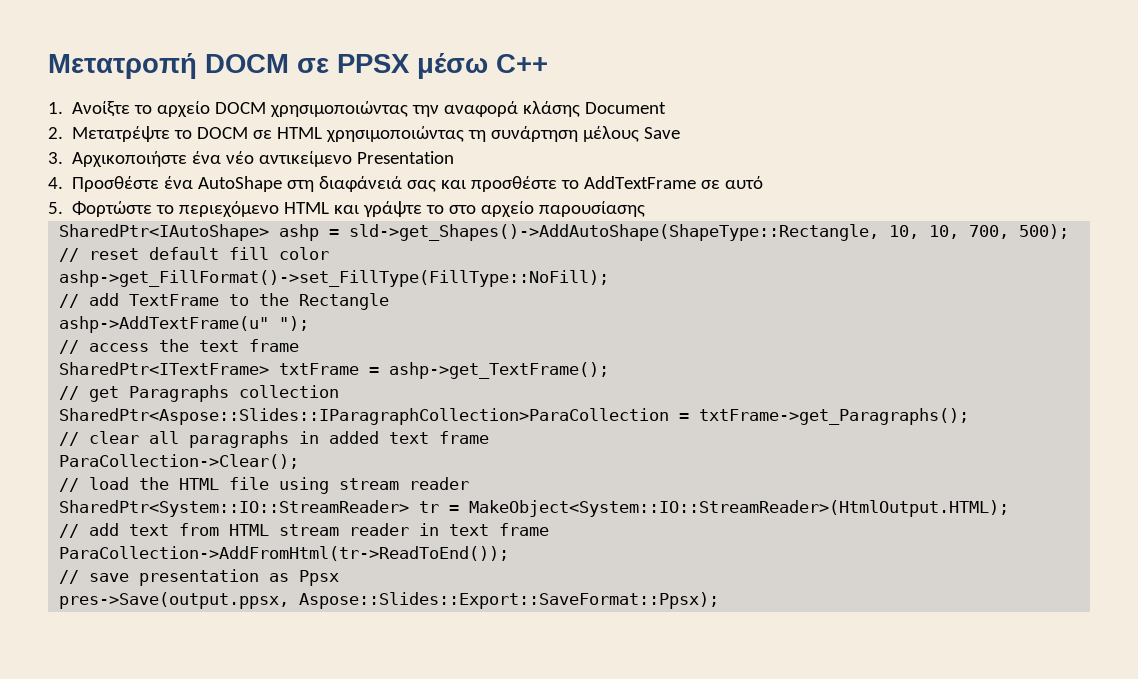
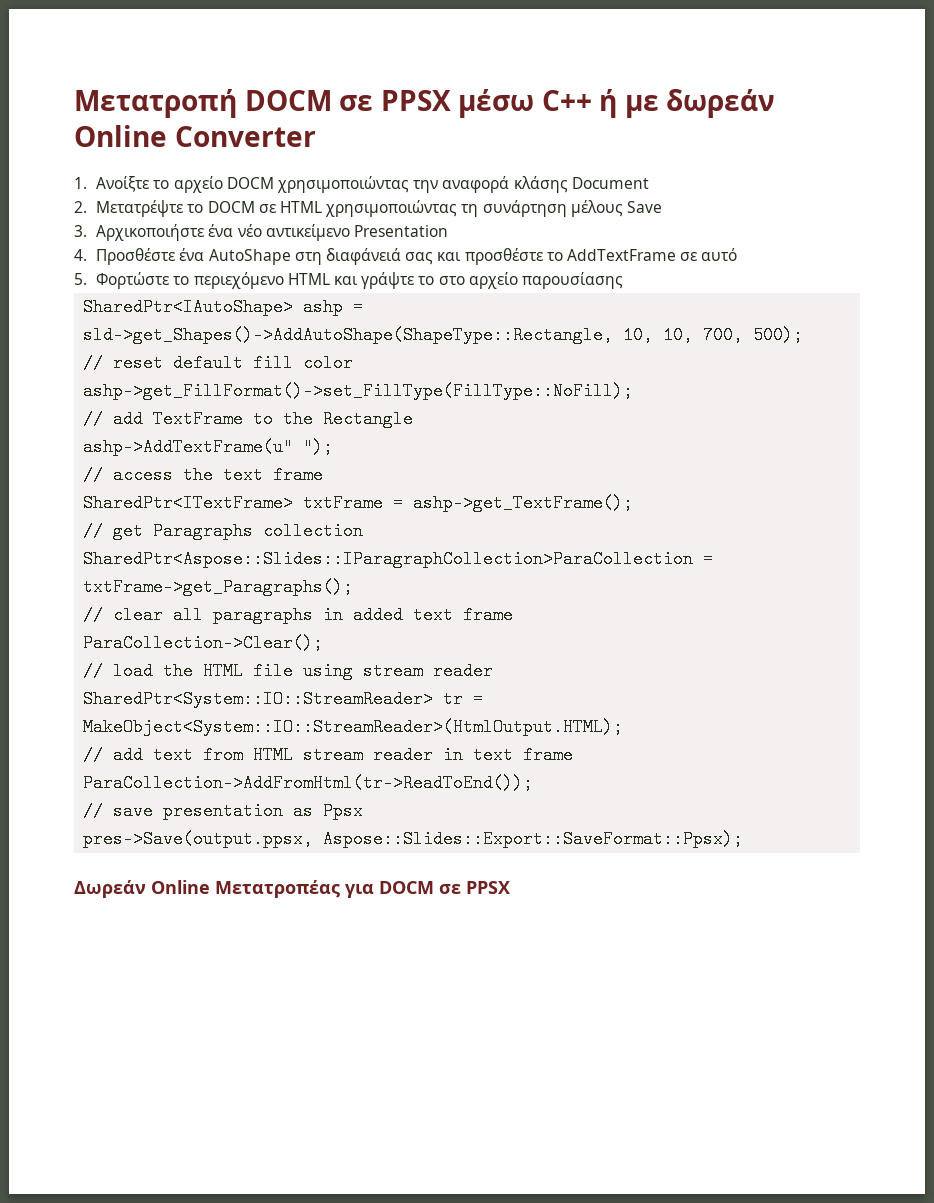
- Μετατροπή DOCM σε PPSX μέσω C++
+ Μετατροπή DOCM σε PPSX μέσω C++ ή με δωρεάν Online Converter
+ Δωρεάν Online Μετατροπέας για DOCM σε PPSX

